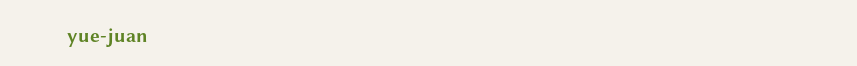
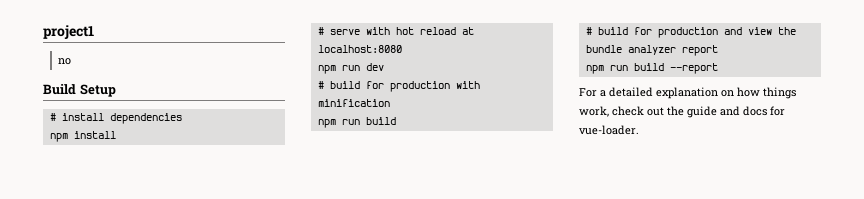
- yue-juan
+ project1
+ no
+ Build Setup
+ # install dependencies
+ npm install
+ # serve with hot reload at localhost:8080
+ npm run dev
+ # build for production with minification
+ npm run build
+ # build for production and view the bundle analyzer report
+ npm run build --report
+ For a detailed explanation on how things work, check out the guide and docs for vue-loader.

